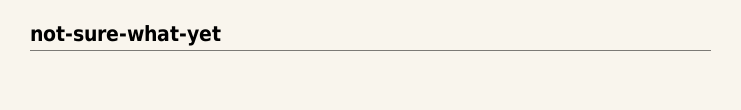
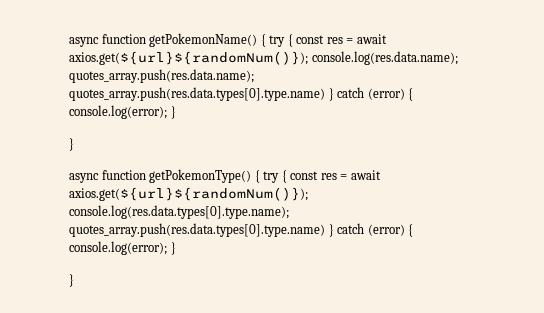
- not-sure-what-yet
+ async function getPokemonName() { try { const res = await axios.get(${url}${randomNum()}); console.log(res.data.name); quotes_array.push(res.data.name); quotes_array.push(res.data.types[0].type.name) } catch (error) { console.log(error); }
+ }
+ async function getPokemonType() { try { const res = await axios.get(${url}${randomNum()}); console.log(res.data.types[0].type.name); quotes_array.push(res.data.types[0].type.name) } catch (error) { console.log(error); }
+ }

